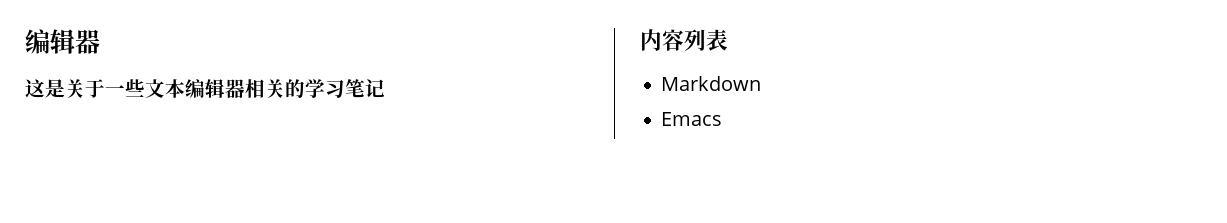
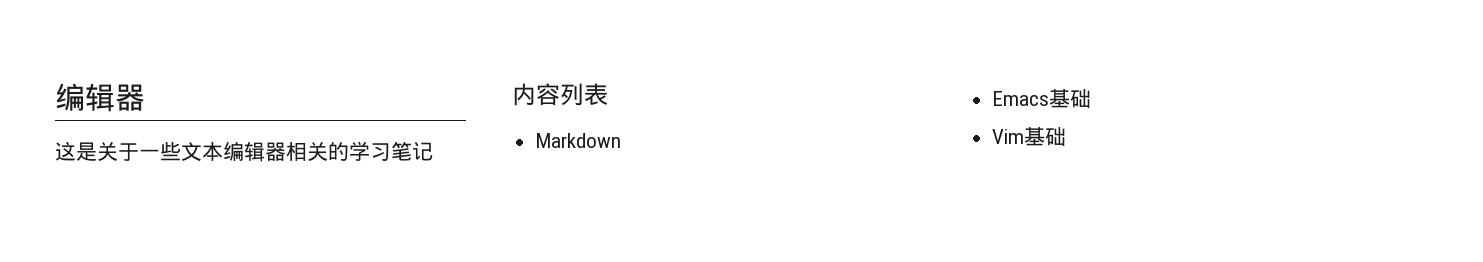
- Emacs
+ Emacs基础
+ Vim基础

